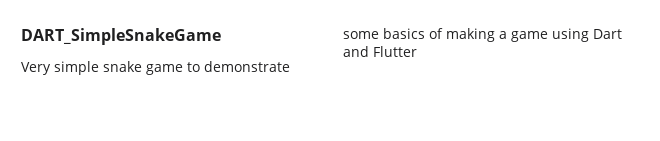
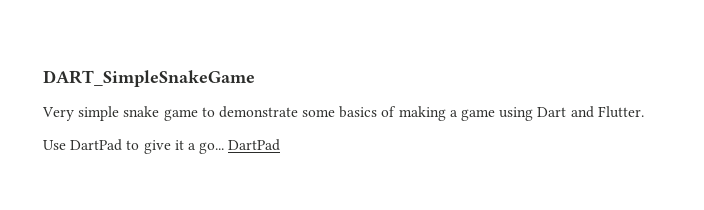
- Very simple snake game to demonstrate some basics of making a game using Dart and Flutter
+ Very simple snake game to demonstrate some basics of making a game using Dart and Flutter.
+ Use DartPad to give it a go... DartPad

